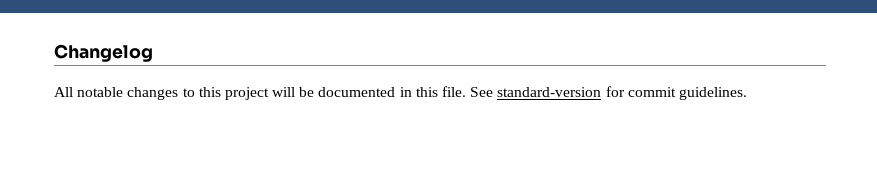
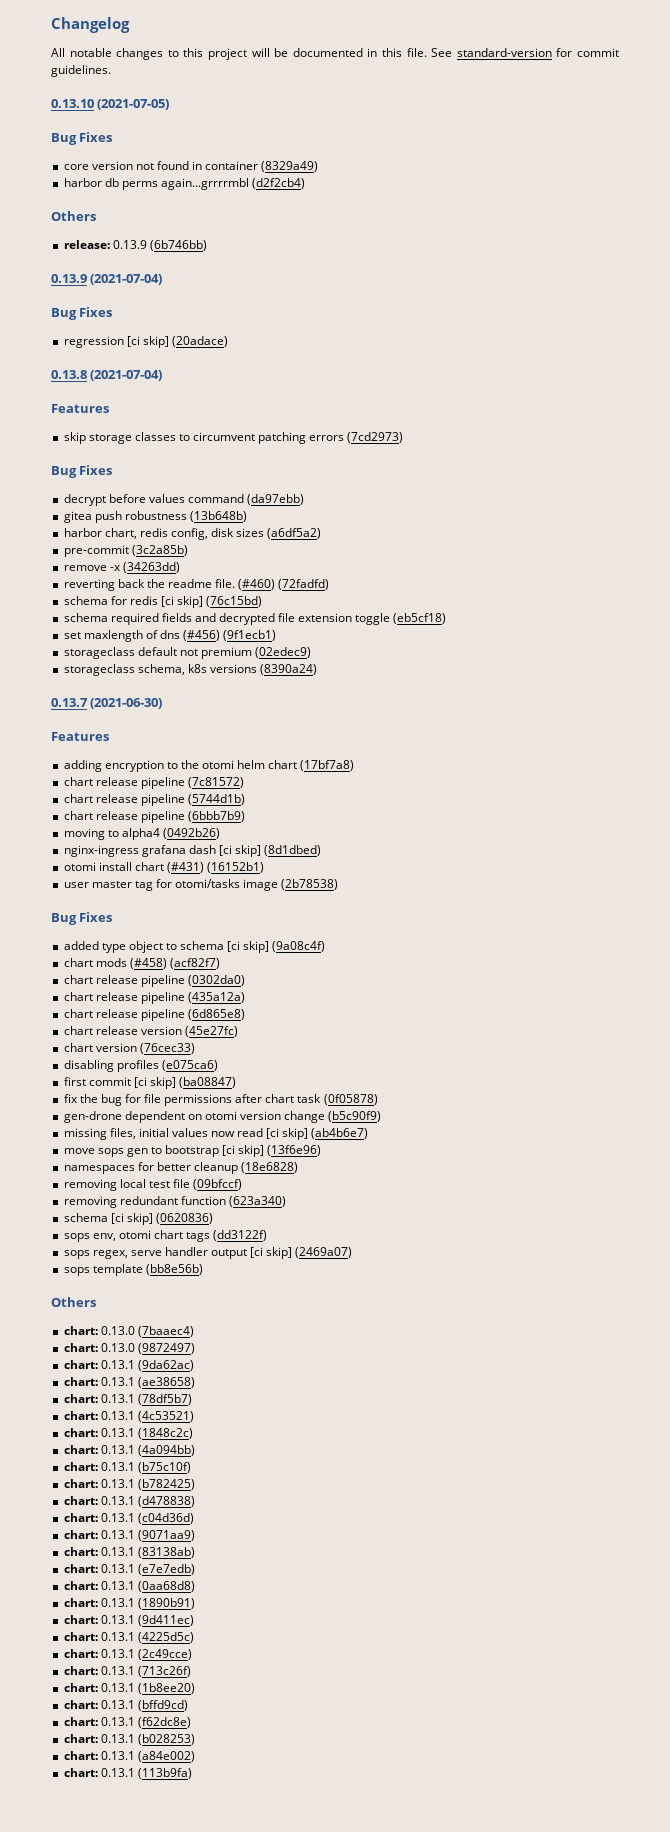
+ 0.13.10 (2021-07-05)
+ Bug Fixes
+ core version not found in container (8329a49)
+ harbor db perms again...grrrrmbl (d2f2cb4)
+ Others
+ release: 0.13.9 (6b746bb)
+ 0.13.9 (2021-07-04)
+ Bug Fixes
+ regression [ci skip] (20adace)
+ 0.13.8 (2021-07-04)
+ Features
+ skip storage classes to circumvent patching errors (7cd2973)
+ Bug Fixes
+ decrypt before values command (da97ebb)
+ gitea push robustness (13b648b)
+ harbor chart, redis config, disk sizes (a6df5a2)
+ pre-commit (3c2a85b)
+ remove -x (34263dd)
+ reverting back the readme file. (#460) (72fadfd)
+ schema for redis [ci skip] (76c15bd)
+ schema required fields and decrypted file extension toggle (eb5cf18)
+ set maxlength of dns (#456) (9f1ecb1)
+ storageclass default not premium (02edec9)
+ storageclass schema, k8s versions (8390a24)
+ 0.13.7 (2021-06-30)
+ Features
+ adding encryption to the otomi helm chart (17bf7a8)
+ chart release pipeline (7c81572)
+ chart release pipeline (5744d1b)
+ chart release pipeline (6bbb7b9)
+ moving to alpha4 (0492b26)
+ nginx-ingress grafana dash [ci skip] (8d1dbed)
+ otomi install chart (#431) (16152b1)
+ user master tag for otomi/tasks image (2b78538)
+ Bug Fixes
+ added type object to schema [ci skip] (9a08c4f)
+ chart mods (#458) (acf82f7)
+ chart release pipeline (0302da0)
+ chart release pipeline (435a12a)
+ chart release pipeline (6d865e8)
+ chart release version (45e27fc)
+ chart version (76cec33)
+ disabling profiles (e075ca6)
+ first commit [ci skip] (ba08847)
+ fix the bug for file permissions after chart task (0f05878)
+ gen-drone dependent on otomi version change (b5c90f9)
+ missing files, initial values now read [ci skip] (ab4b6e7)
+ move sops gen to bootstrap [ci skip] (13f6e96)
+ namespaces for better cleanup (18e6828)
+ removing local test file (09bfccf)
+ removing redundant function (623a340)
+ schema [ci skip] (0620836)
+ sops env, otomi chart tags (dd3122f)
+ sops regex, serve handler output [ci skip] (2469a07)
+ sops template (bb8e56b)
+ Others
+ chart: 0.13.0 (7baaec4)
+ chart: 0.13.0 (9872497)
+ chart: 0.13.1 (9da62ac)
+ chart: 0.13.1 (ae38658)
+ chart: 0.13.1 (78df5b7)
+ chart: 0.13.1 (4c53521)
+ chart: 0.13.1 (1848c2c)
+ chart: 0.13.1 (4a094bb)
+ chart: 0.13.1 (b75c10f)
+ chart: 0.13.1 (b782425)
+ chart: 0.13.1 (d478838)
+ chart: 0.13.1 (c04d36d)
+ chart: 0.13.1 (9071aa9)
+ chart: 0.13.1 (83138ab)
+ chart: 0.13.1 (e7e7edb)
+ chart: 0.13.1 (0aa68d8)
+ chart: 0.13.1 (1890b91)
+ chart: 0.13.1 (9d411ec)
+ chart: 0.13.1 (4225d5c)
+ chart: 0.13.1 (2c49cce)
+ chart: 0.13.1 (713c26f)
+ chart: 0.13.1 (1b8ee20)
+ chart: 0.13.1 (bffd9cd)
+ chart: 0.13.1 (f62dc8e)
+ chart: 0.13.1 (b028253)
+ chart: 0.13.1 (a84e002)
+ chart: 0.13.1 (113b9fa)

